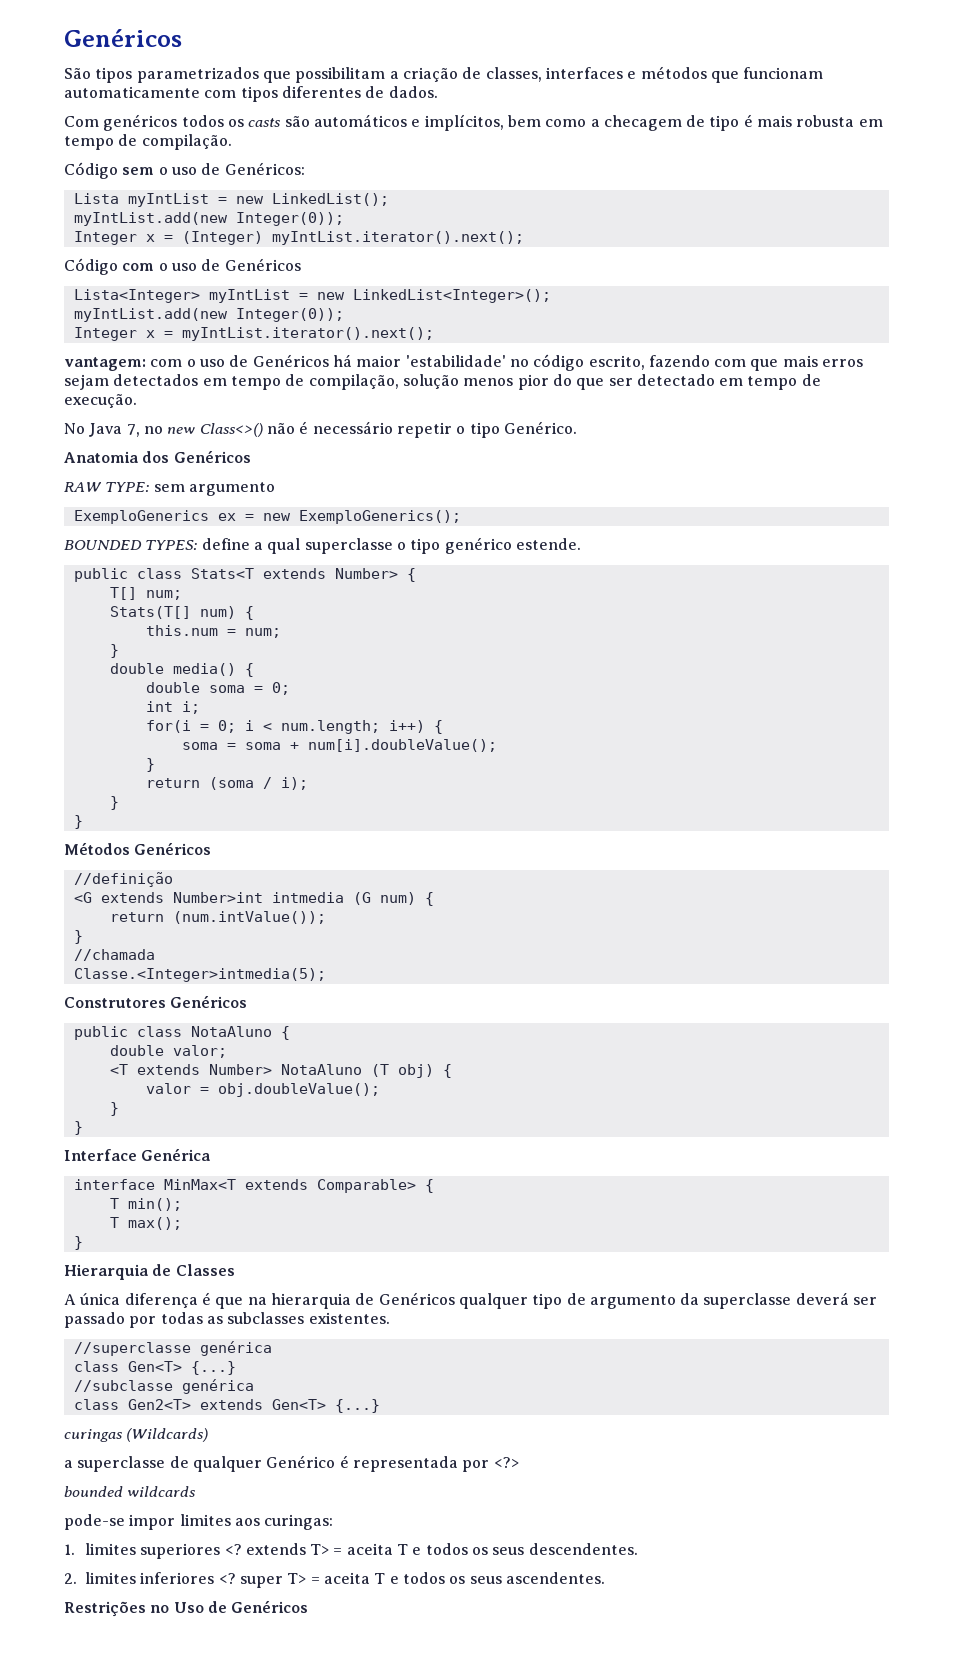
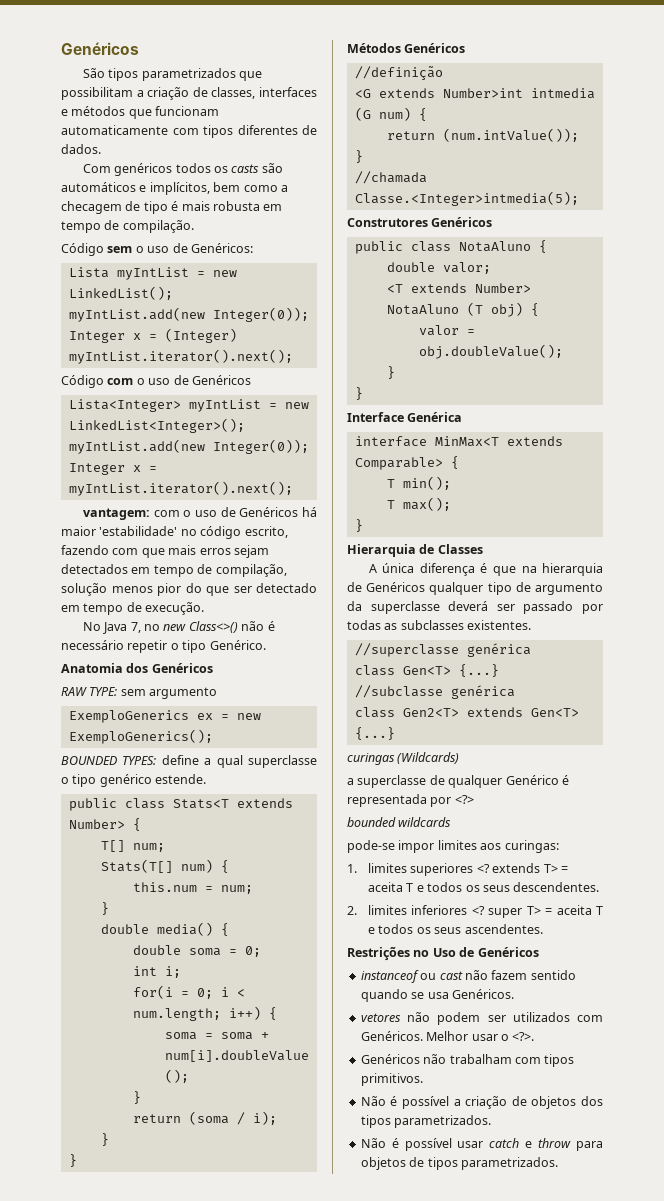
+ instanceof ou cast não fazem sentido quando se usa Genéricos.
+ vetores não podem ser utilizados com Genéricos. Melhor usar o <?>.
+ Genéricos não trabalham com tipos primitivos.
+ Não é possível a criação de objetos dos tipos parametrizados.
+ Não é possível usar catch e throw para objetos de tipos parametrizados.

